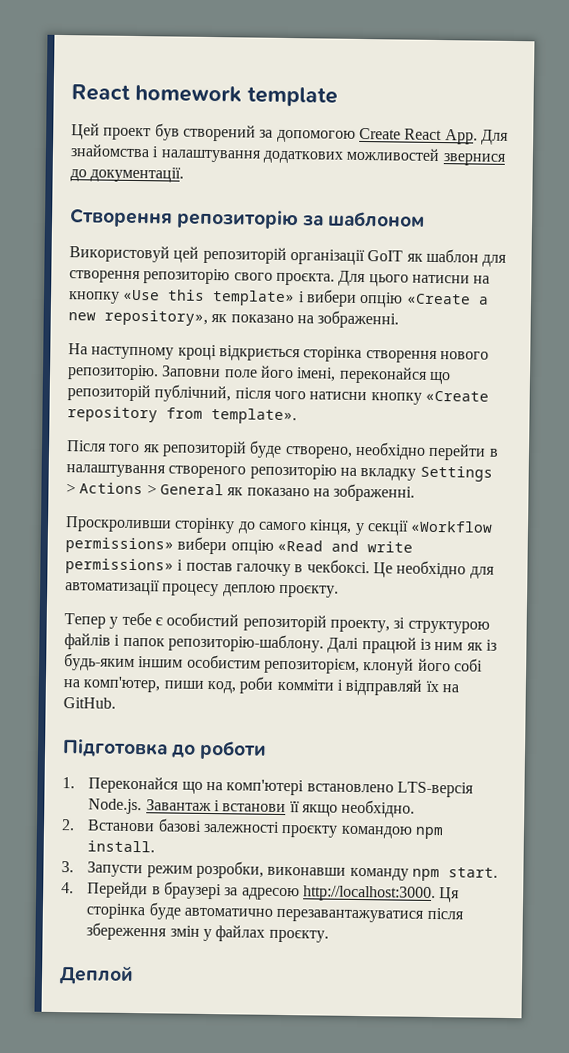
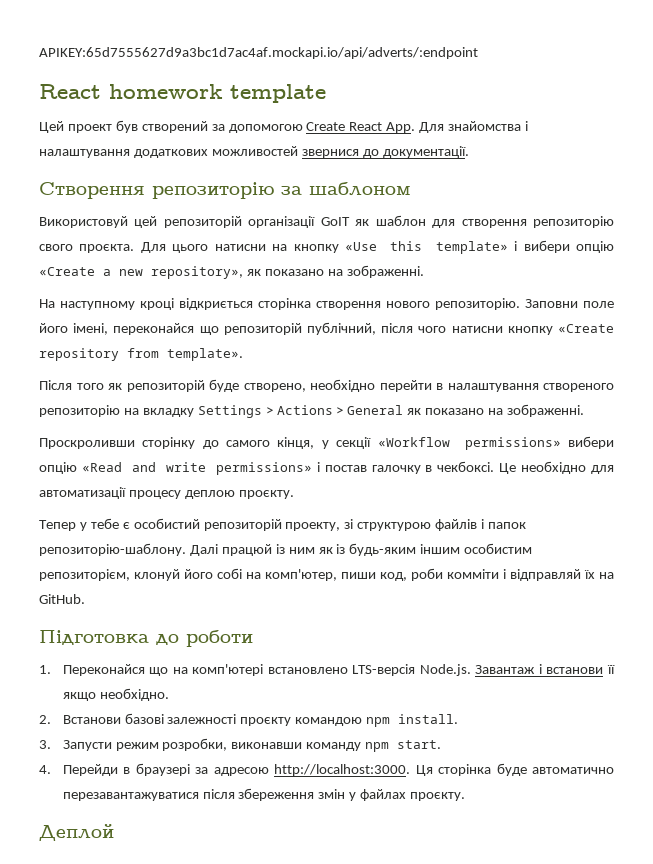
+ APIKEY:65d7555627d9a3bc1d7ac4af.mockapi.io/api/adverts/:endpoint

